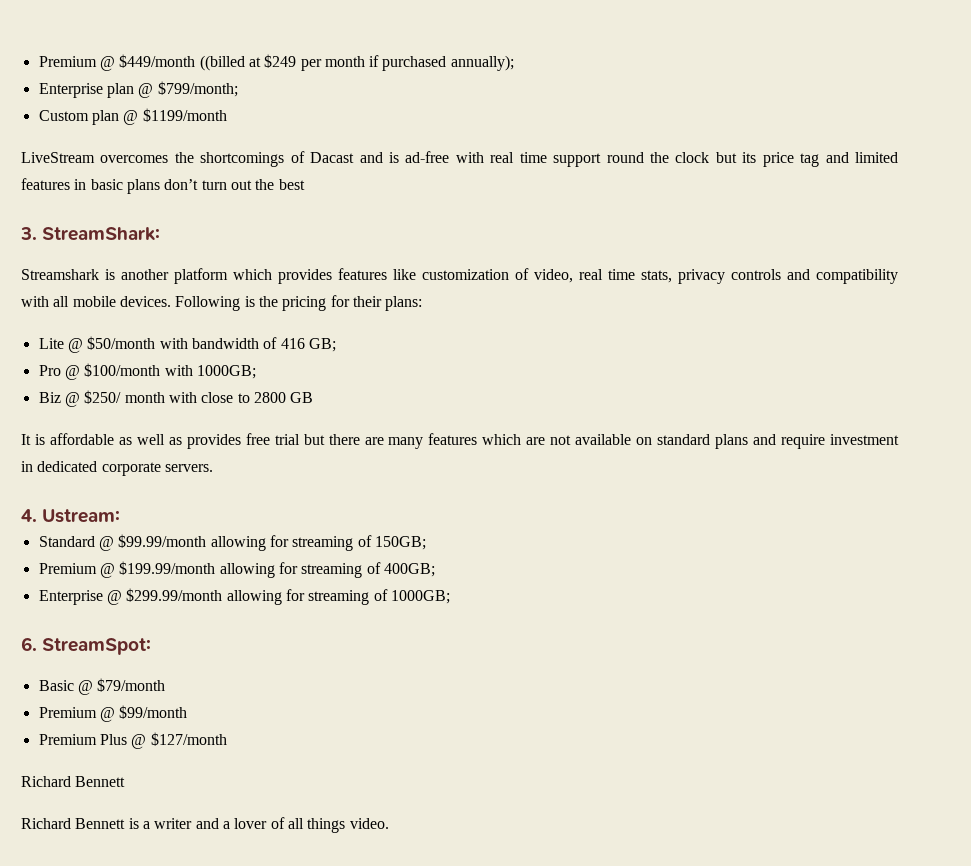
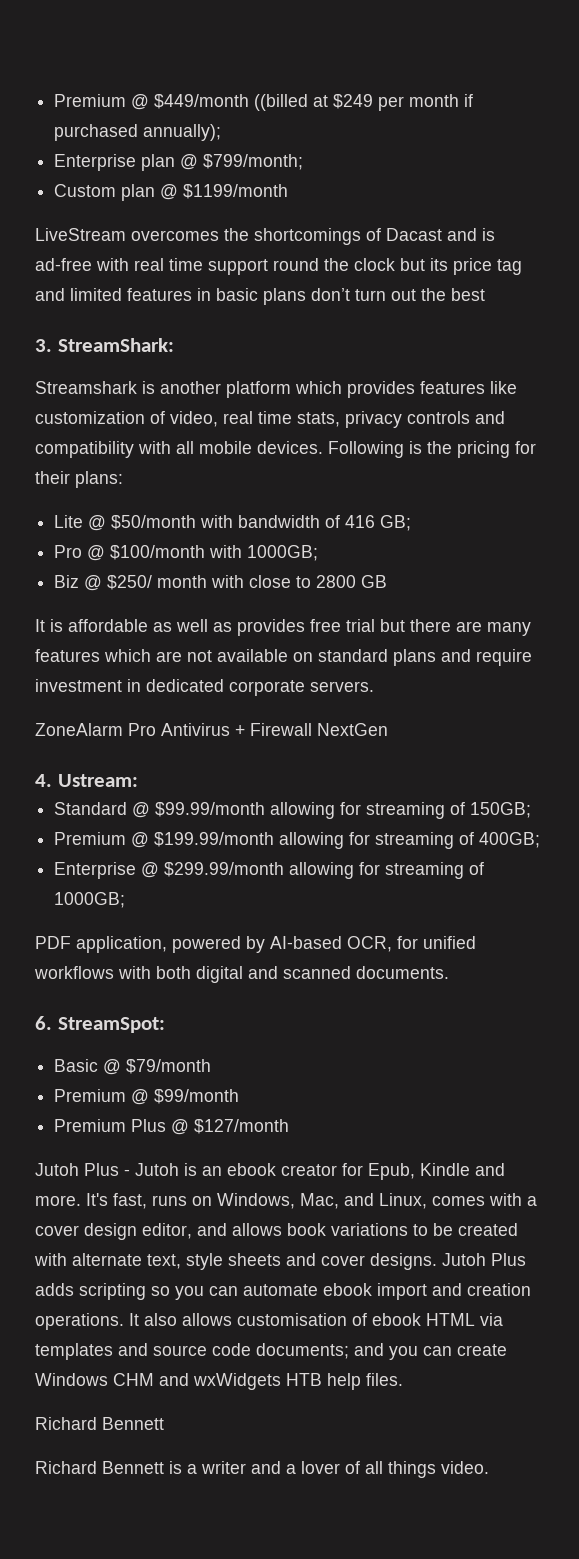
+ ZoneAlarm Pro Antivirus + Firewall NextGen
+ PDF application, powered by AI-based OCR, for unified workflows with both digital and scanned documents.
+ Jutoh Plus - Jutoh is an ebook creator for Epub, Kindle and more. It's fast, runs on Windows, Mac, and Linux, comes with a cover design editor, and allows book variations to be created with alternate text, style sheets and cover designs. Jutoh Plus adds scripting so you can automate ebook import and creation operations. It also allows customisation of ebook HTML via templates and source code documents; and you can create Windows CHM and wxWidgets HTB help files.

